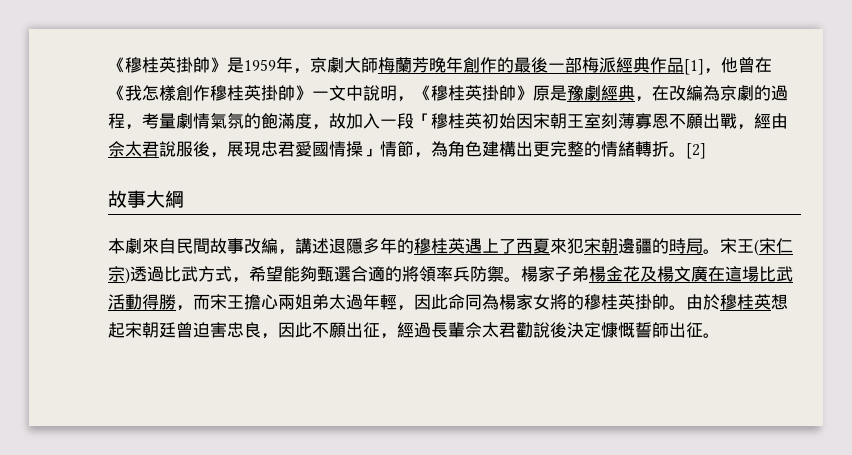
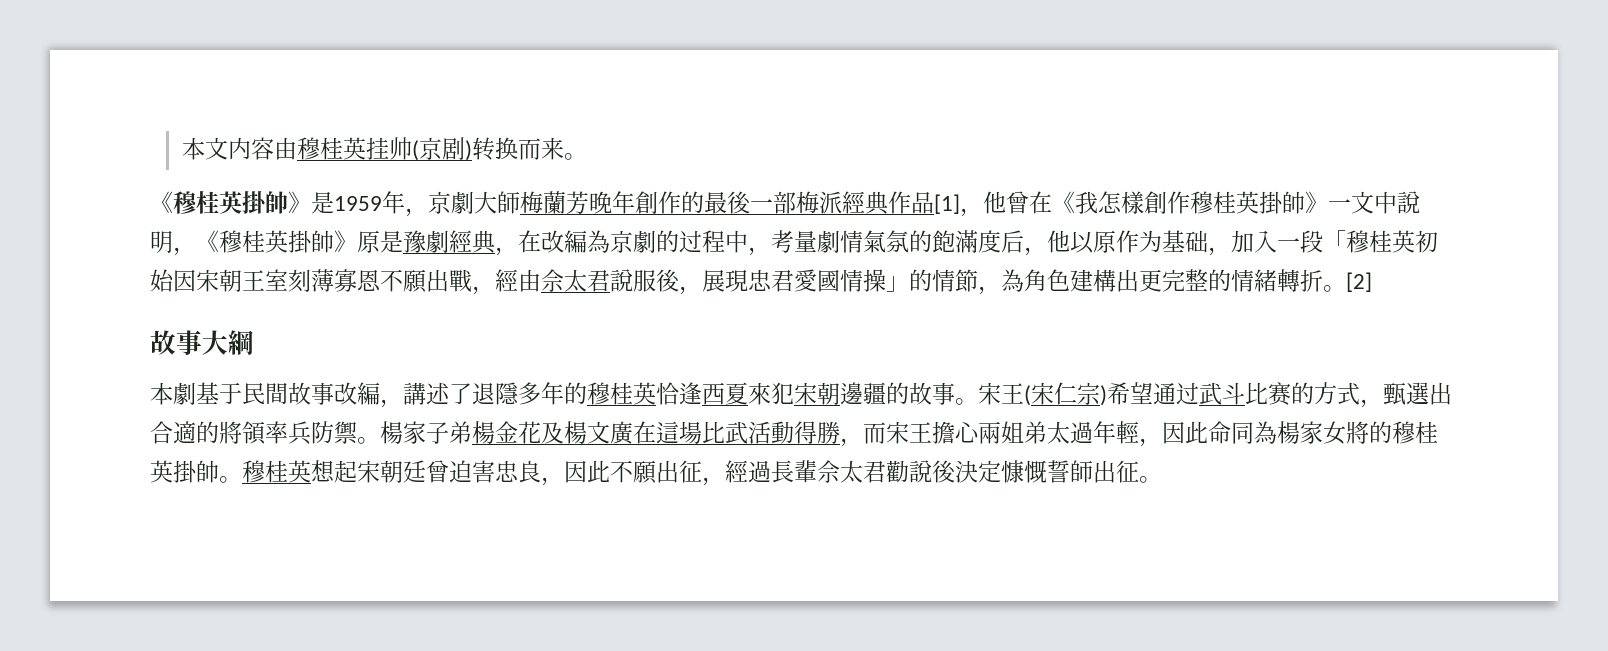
+ 本文内容由穆桂英挂帅(京剧)转换而来。
- 《穆桂英掛帥》是1959年，京劇大師梅蘭芳晚年創作的最後一部梅派經典作品[1]，他曾在《我怎樣創作穆桂英掛帥》一文中說明，《穆桂英掛帥》原是豫劇經典，在改編為京劇的過程，考量劇情氣氛的飽滿度，故加入一段「穆桂英初始因宋朝王室刻薄寡恩不願出戰，經由佘太君說服後，展現忠君愛國情操」情節，為角色建構出更完整的情緒轉折。
+ 《穆桂英掛帥》是1959年，京劇大師梅蘭芳晚年創作的最後一部梅派經典作品[1]，他曾在《我怎樣創作穆桂英掛帥》一文中說明，《穆桂英掛帥》原是豫劇經典，在改編為京劇的过程中，考量劇情氣氛的飽滿度后，他以原作为基础，加入一段「穆桂英初始因宋朝王室刻薄寡恩不願出戰，經由佘太君說服後，展現忠君愛國情操」的情節，為角色建構出更完整的情緒轉折。
- 本劇來自民間故事改編，講述退隱多年的穆桂英遇上了西夏來犯宋朝邊疆的時局。
+ 本劇基于民間故事改編，講述了退隱多年的穆桂英恰逢西夏來犯宋朝邊疆的故事。
- 宋王(宋仁宗)透過比武方式，希望能夠甄選合適的將領率兵防禦。
+ 宋王(宋仁宗)希望通过武斗比赛的方式，甄選出合適的將領率兵防禦。
- 由於穆桂英想起宋朝廷曾迫害忠良，因此不願出征，經過長輩佘太君勸說後決定慷慨誓師出征。
+ 穆桂英想起宋朝廷曾迫害忠良，因此不願出征，經過長輩佘太君勸說後決定慷慨誓師出征。

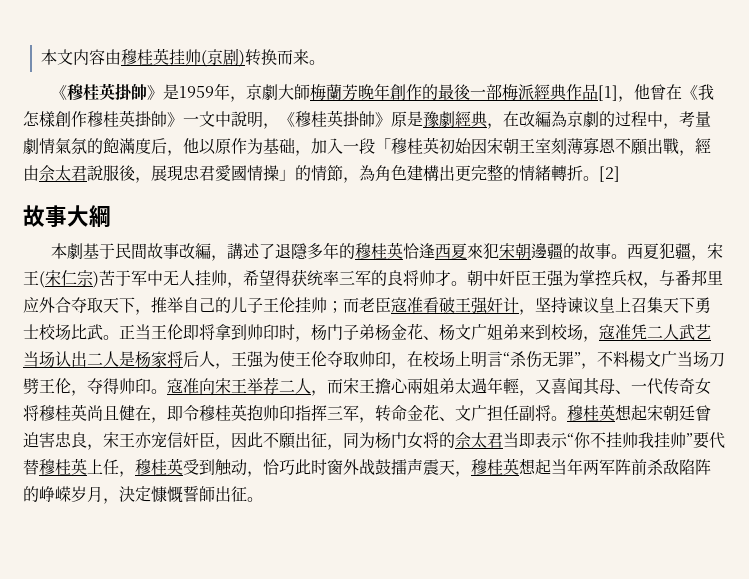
- 宋王(宋仁宗)希望通过武斗比赛的方式，甄選出合適的將領率兵防禦。楊家子弟楊金花及楊文廣在這場比武活動得勝，而宋王擔心兩姐弟太過年輕，因此命同為楊家女將的穆桂英掛帥。
+ 西夏犯疆，宋王(宋仁宗)苦于军中无人挂帅，希望得获统率三军的良将帅才。朝中奸臣王强为掌控兵权，与番邦里应外合夺取天下，推举自己的儿子王伦挂帅；而老臣寇准看破王强奸计，坚持谏议皇上召集天下勇士校场比武。正当王伦即将拿到帅印时，杨门子弟杨金花、杨文广姐弟来到校场，寇准凭二人武艺当场认出二人是杨家将后人，王强为使王伦夺取帅印，在校场上明言“杀伤无罪”，不料楊文广当场刀劈王伦，夺得帅印。寇准向宋王举荐二人，而宋王擔心兩姐弟太過年輕，又喜闻其母、一代传奇女将穆桂英尚且健在，即令穆桂英抱帅印指挥三军，转命金花、文广担任副将。
- 穆桂英想起宋朝廷曾迫害忠良，因此不願出征，經過長輩佘太君勸說後決定慷慨誓師出征。
+ 穆桂英想起宋朝廷曾迫害忠良，宋王亦宠信奸臣，因此不願出征，同为杨门女将的佘太君当即表示“你不挂帅我挂帅”要代替穆桂英上任，穆桂英受到触动，恰巧此时窗外战鼓擂声震天，穆桂英想起当年两军阵前杀敌陷阵的峥嵘岁月，決定慷慨誓師出征。

